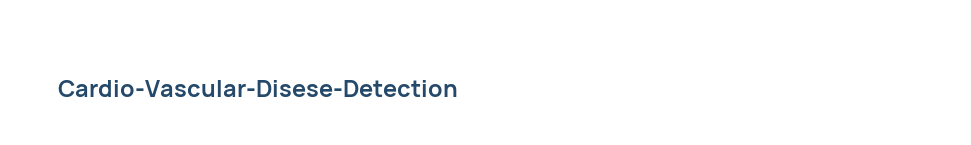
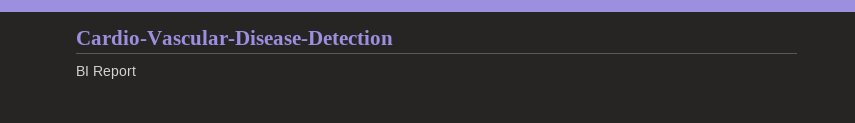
- Cardio-Vascular-Disese-Detection
+ Cardio-Vascular-Disease-Detection
+ BI Report

